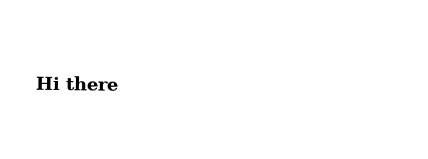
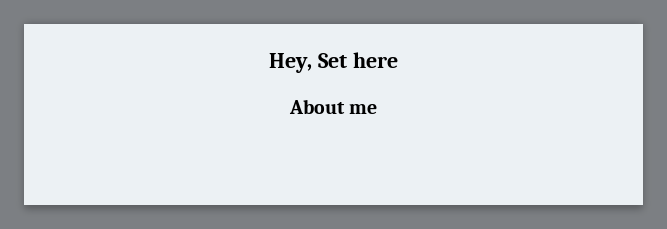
- Hi there
+ Hey, Set here
+ About me

